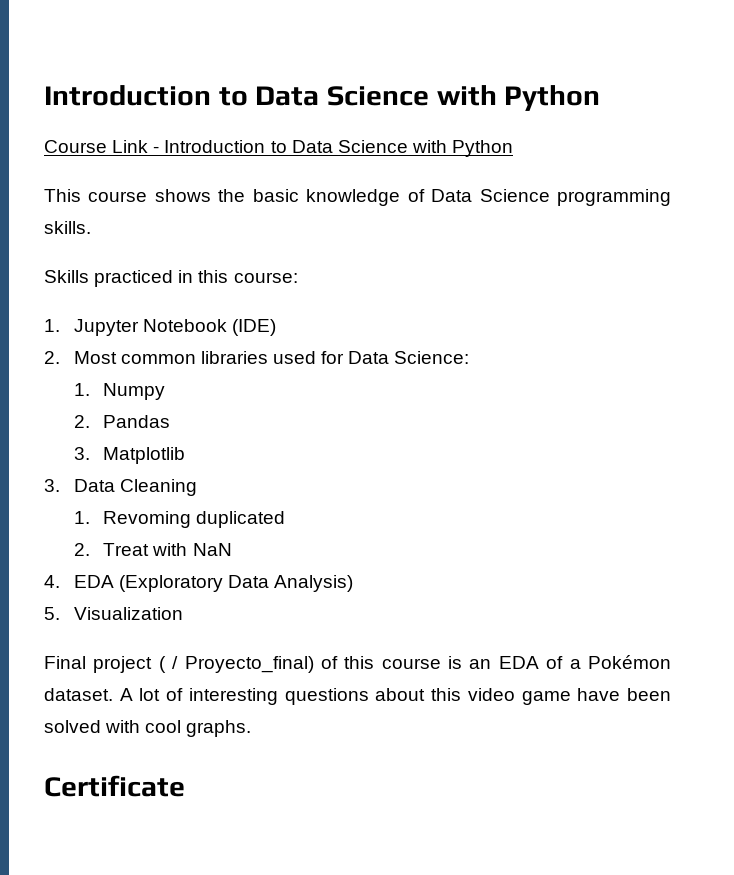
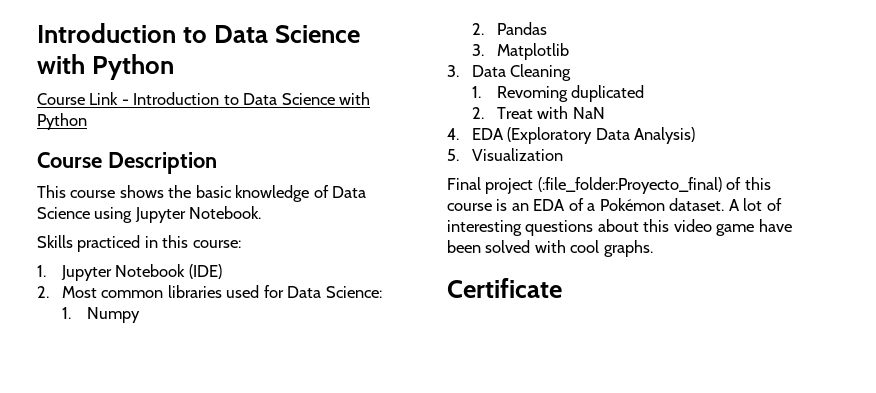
+ Course Description
- This course shows the basic knowledge of Data Science programming skills.
+ This course shows the basic knowledge of Data Science using Jupyter Notebook.
- Final project ( / Proyecto_final) of this course is an EDA of a Pokémon dataset.
+ Final project (:file_folder:Proyecto_final) of this course is an EDA of a Pokémon dataset.

